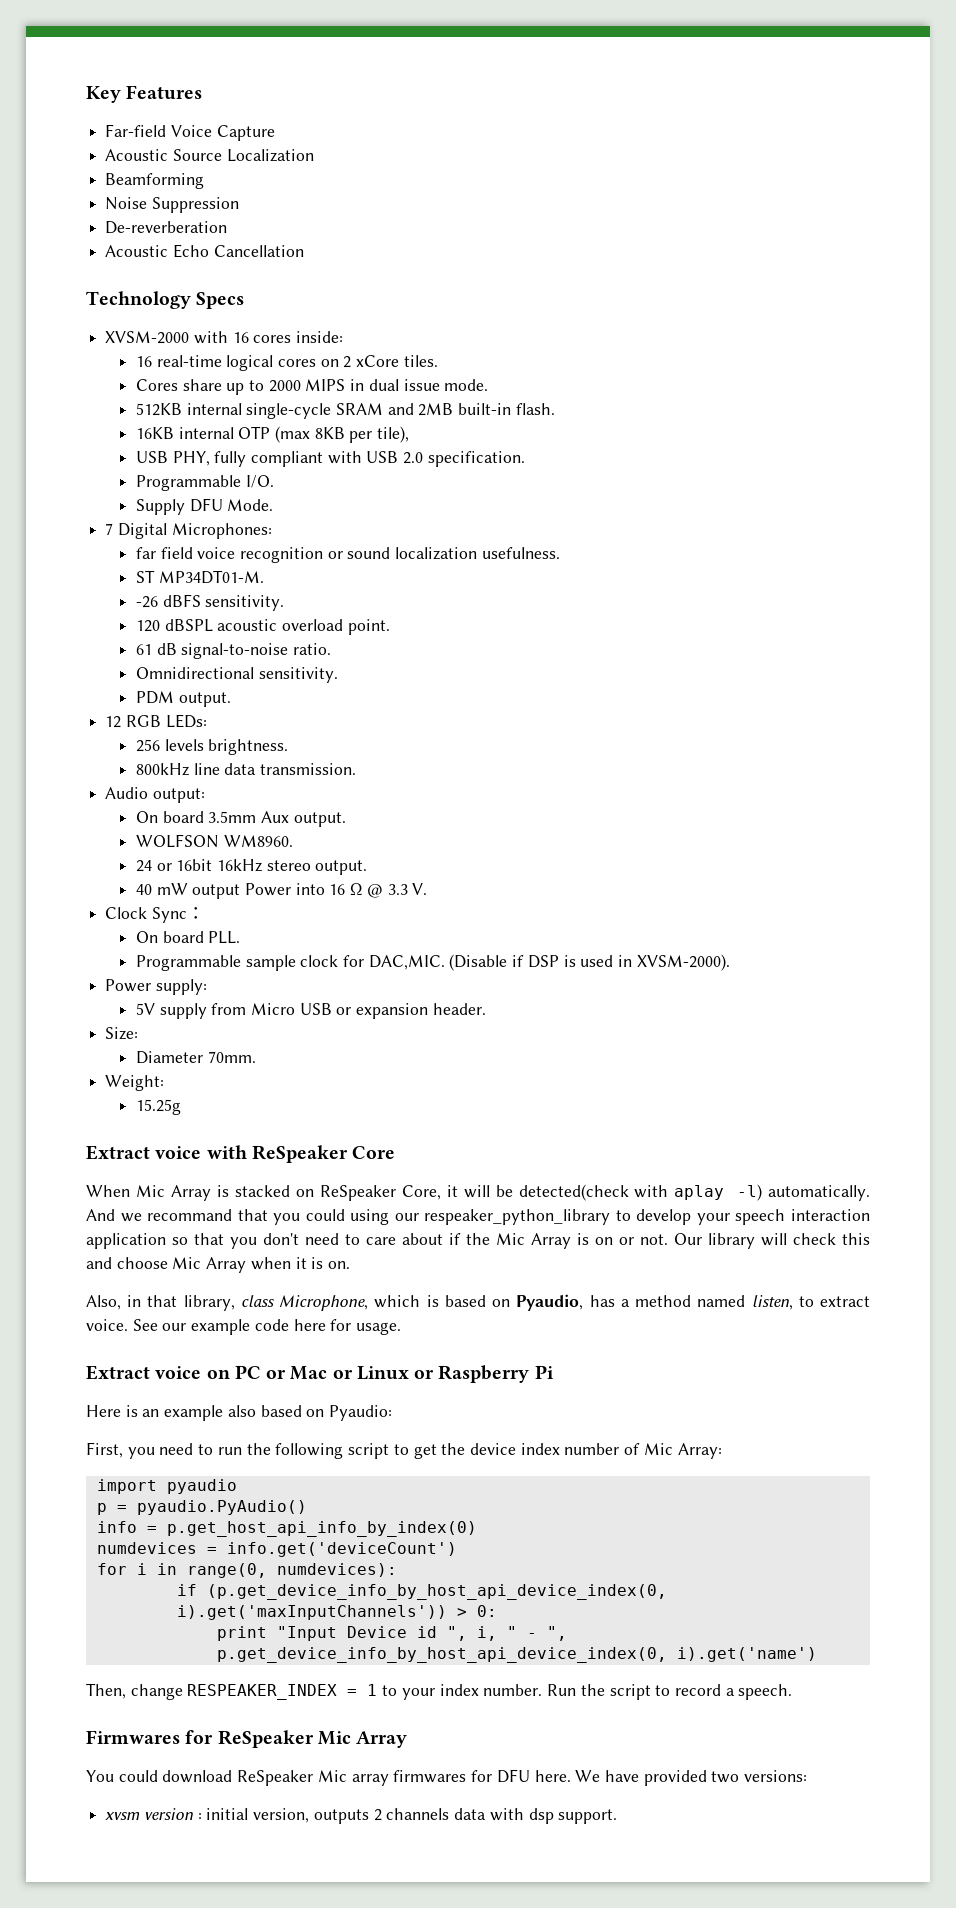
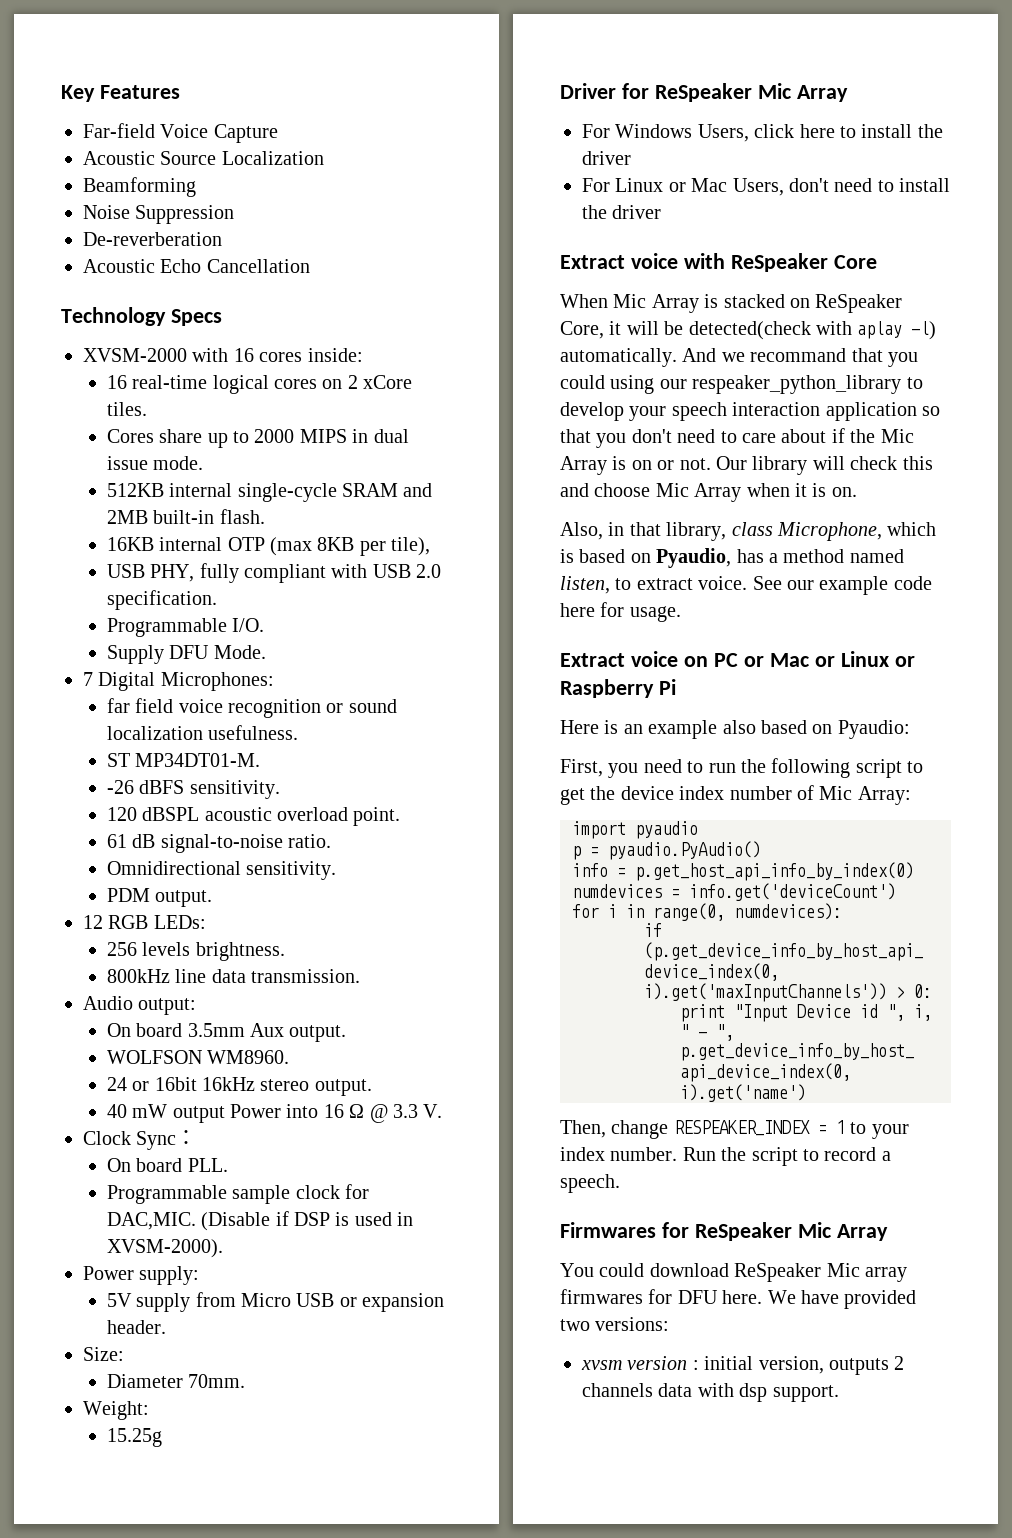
+ Driver for ReSpeaker Mic Array
+ For Windows Users, click here to install the driver
+ For Linux or Mac Users, don't need to install the driver

